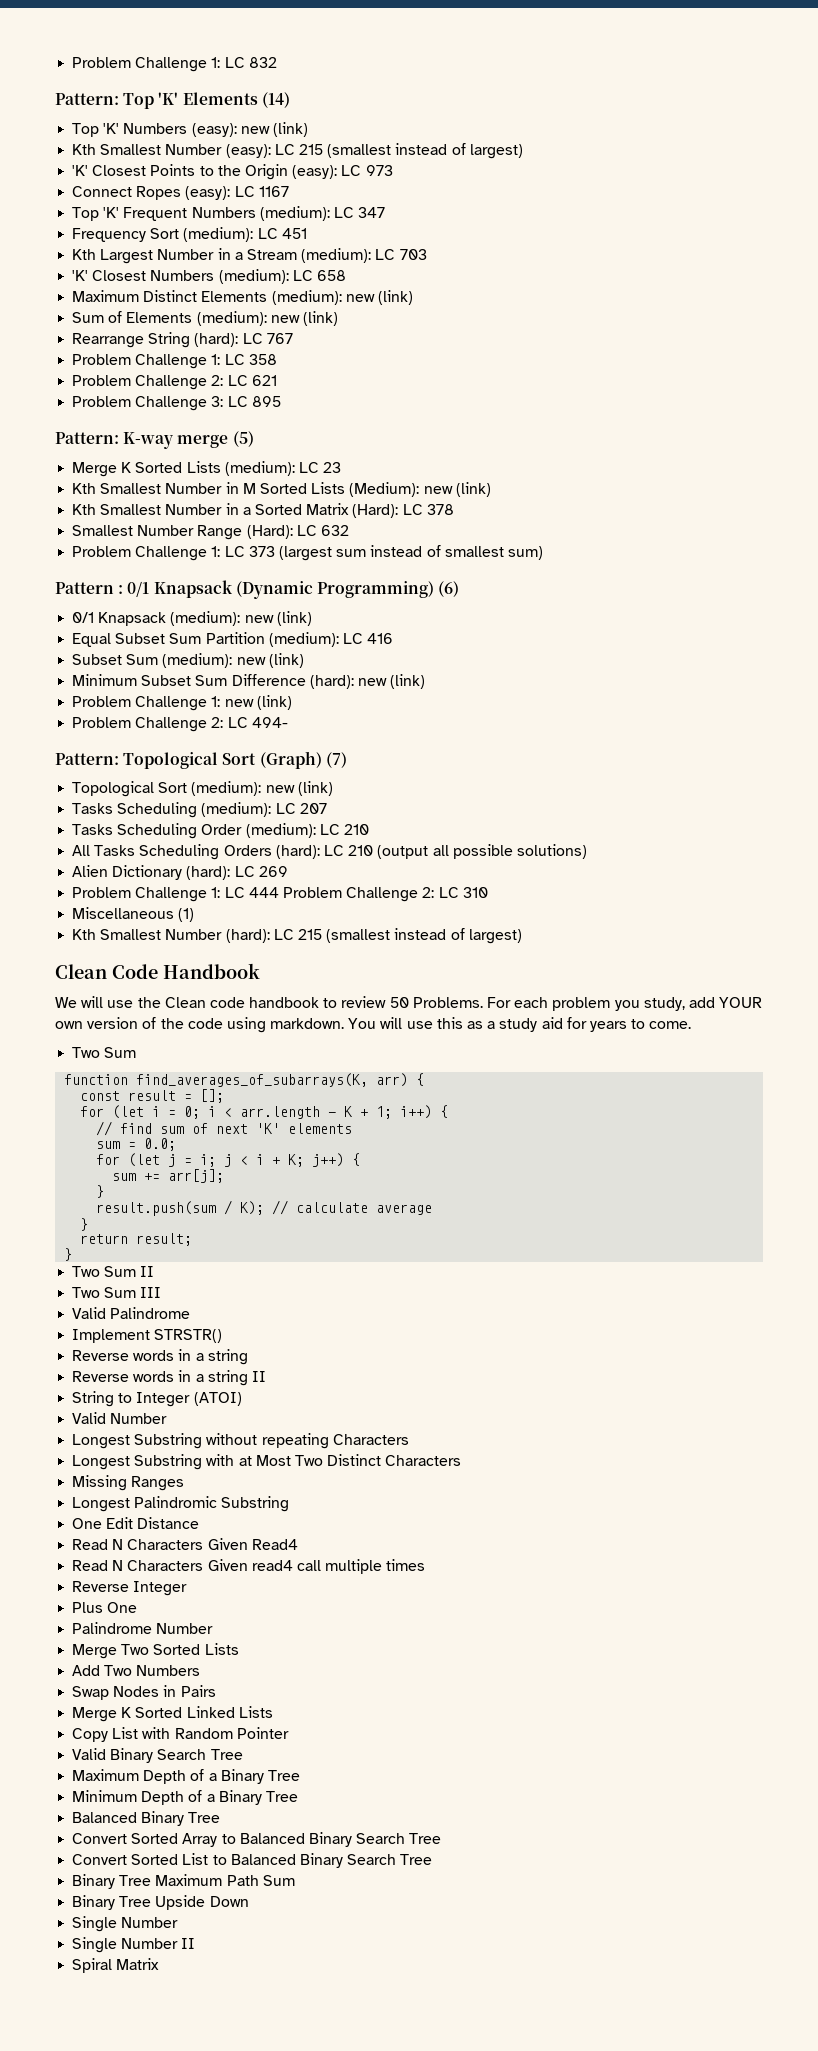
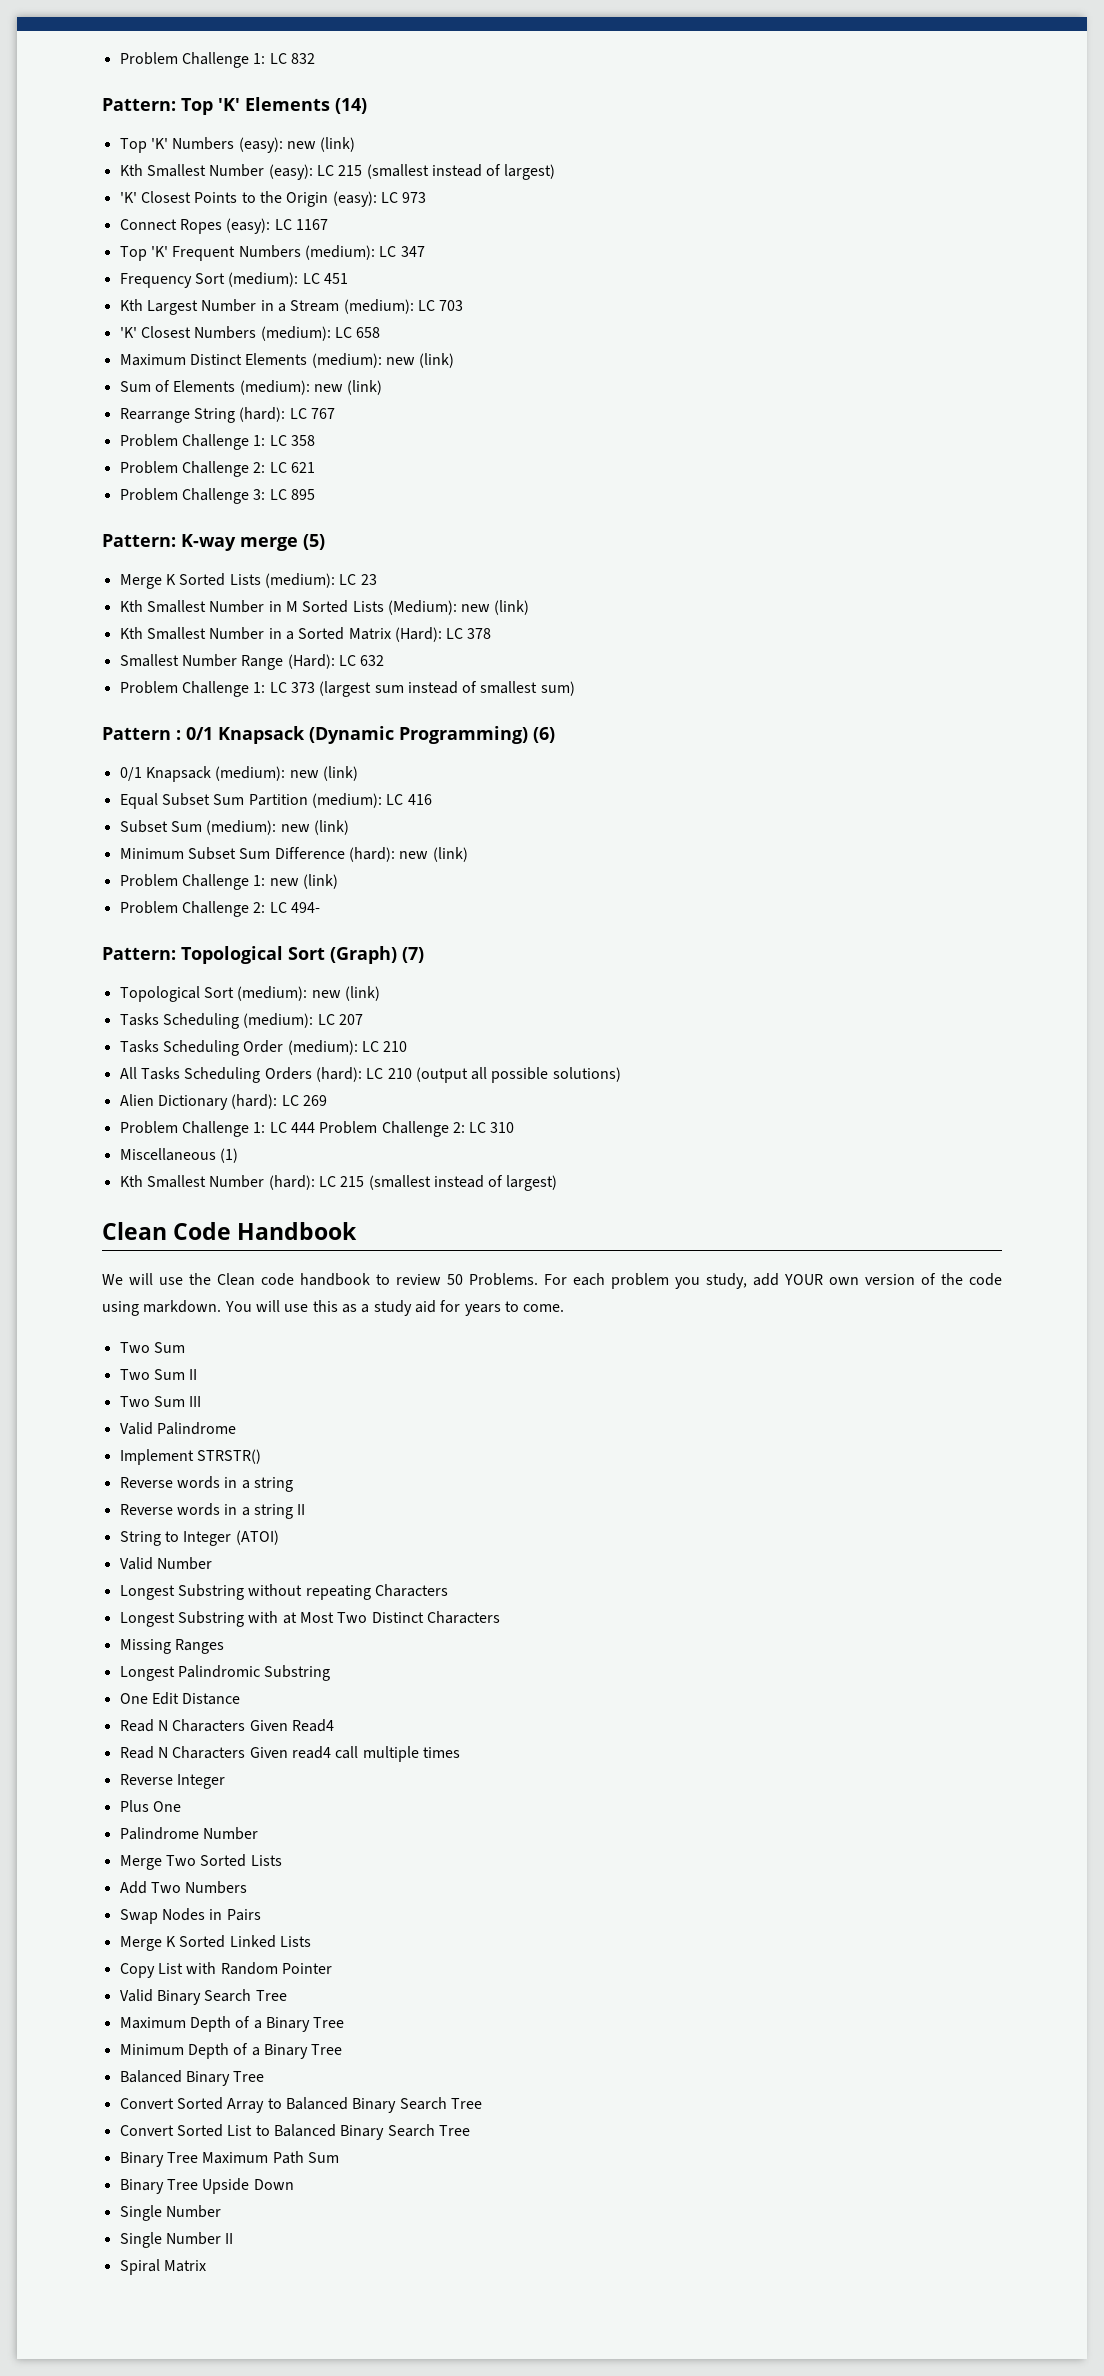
- function find_averages_of_subarrays(K, arr) {
- const result = [];
- for (let i = 0; i < arr.length - K + 1; i++) {
- // find sum of next 'K' elements
- sum = 0.0;
- for (let j = i; j < i + K; j++) {
- sum += arr[j];
- }
- result.push(sum / K); // calculate average
- }
- return result;
- }

